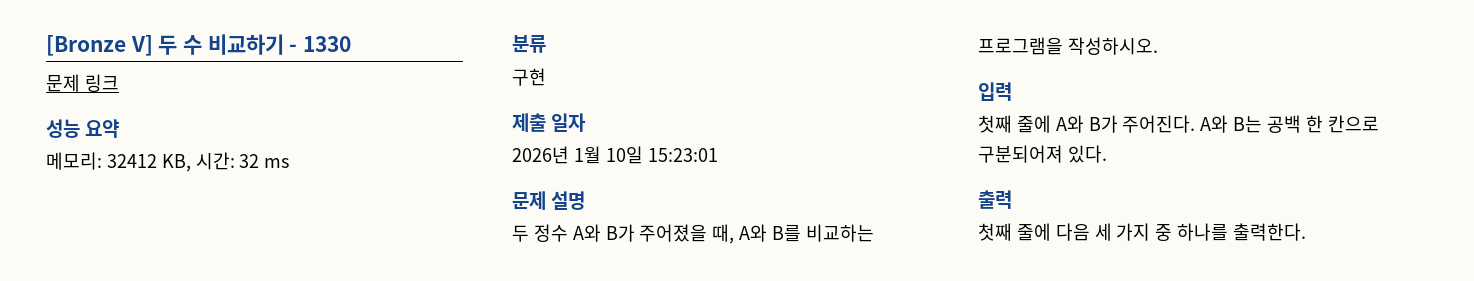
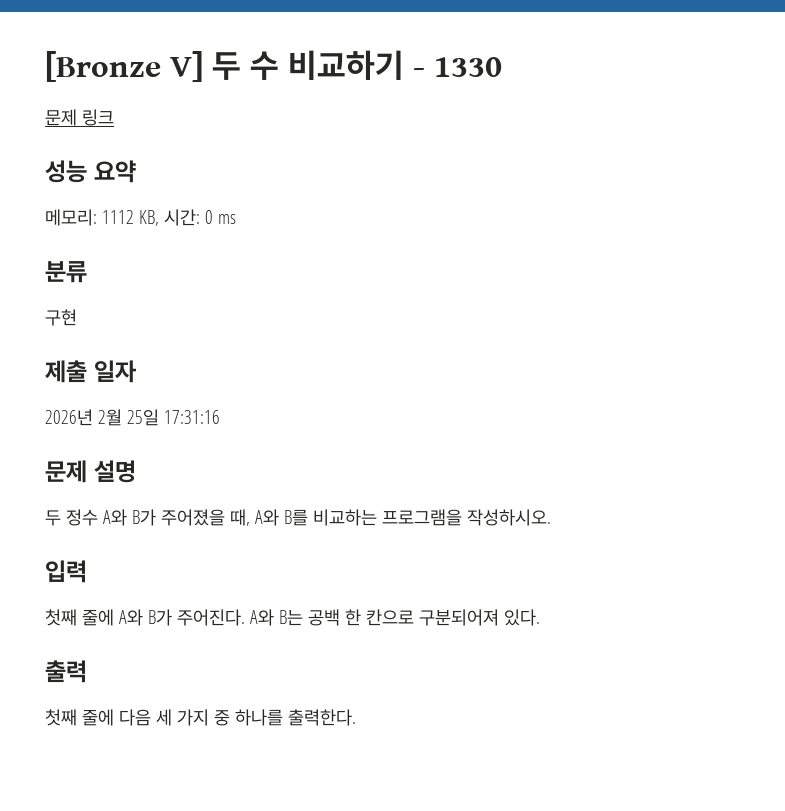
- 메모리: 32412 KB, 시간: 32 ms
+ 메모리: 1112 KB, 시간: 0 ms
- 2026년 1월 10일 15:23:01
+ 2026년 2월 25일 17:31:16

